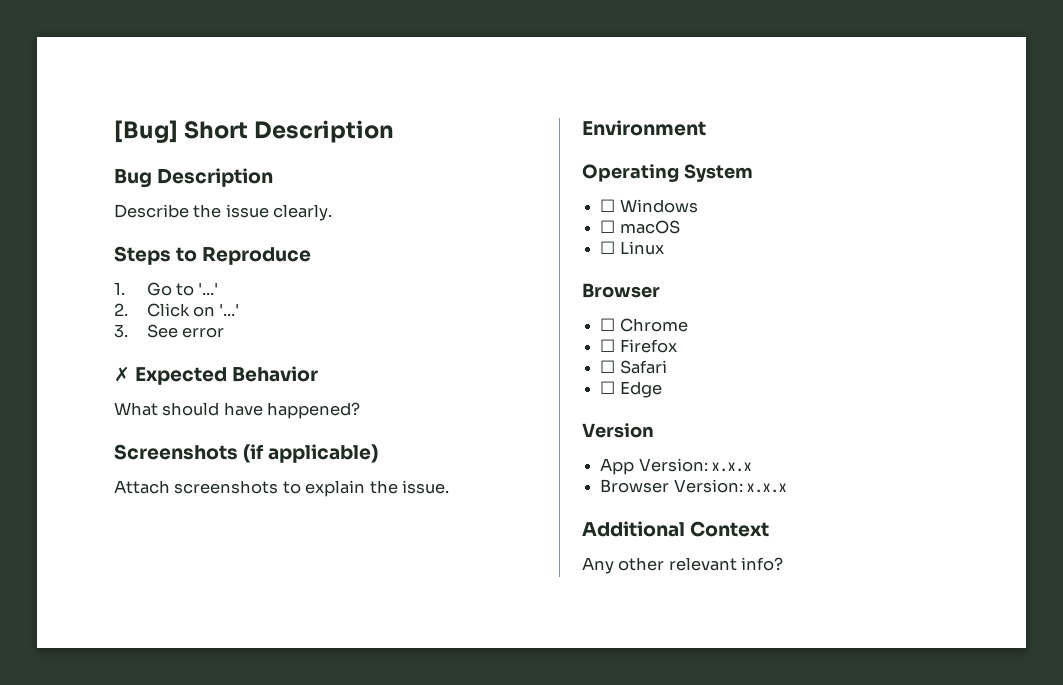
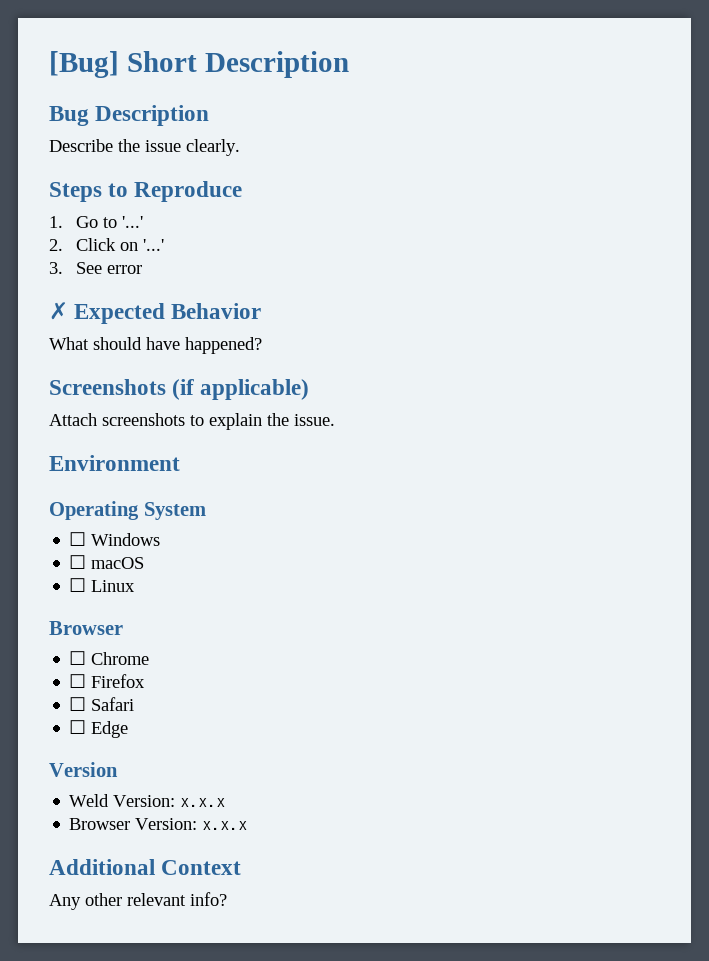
- App Version: x.x.x
+ Weld Version: x.x.x

